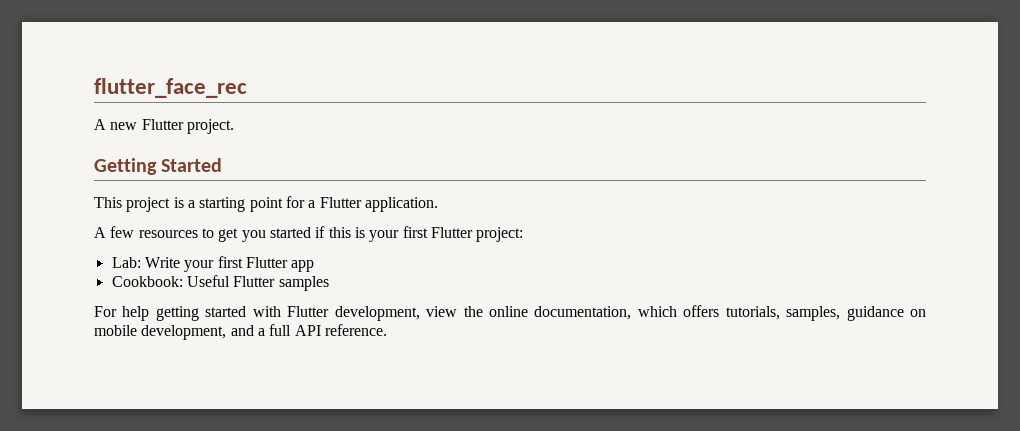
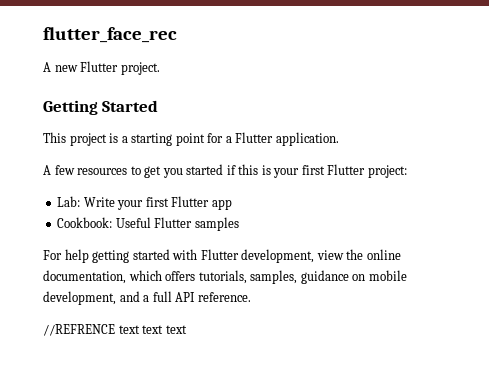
+ //REFRENCE text text text

